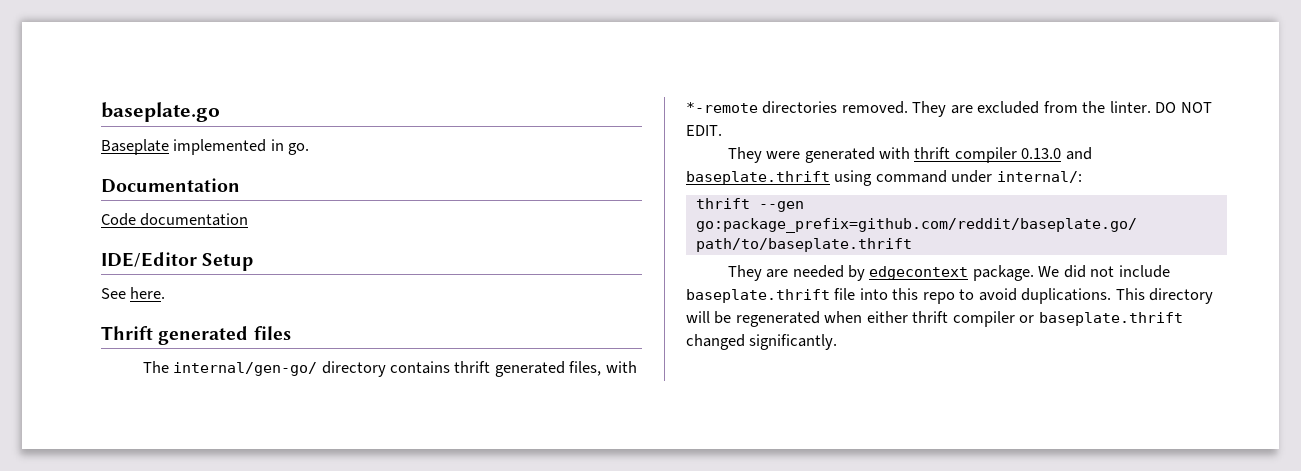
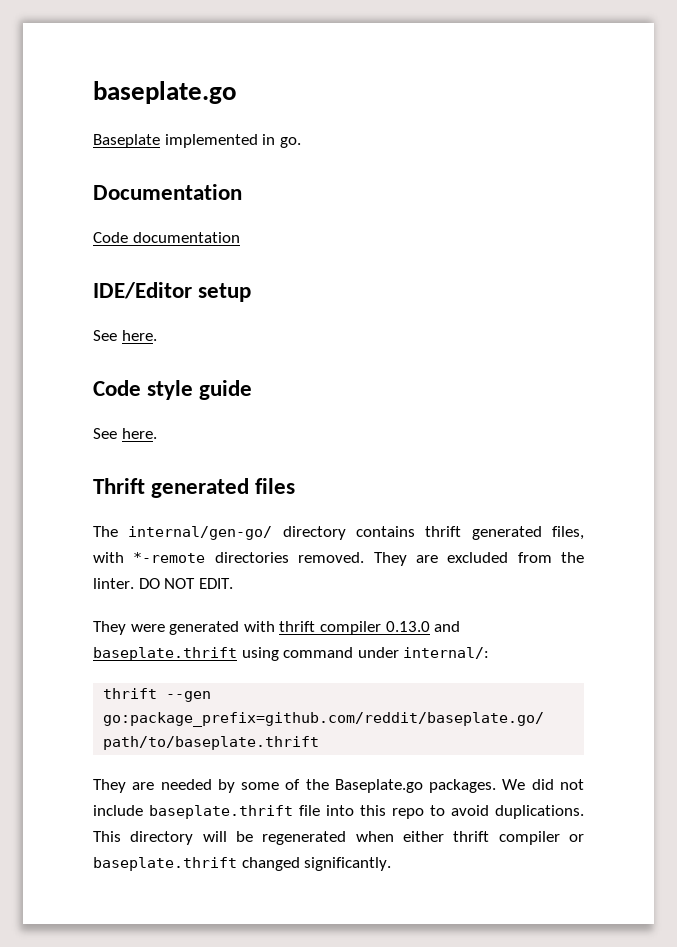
- IDE/Editor Setup
+ IDE/Editor setup
+ See here.
+ Code style guide
- They are needed by edgecontext package.
+ They are needed by some of the Baseplate.go packages.

